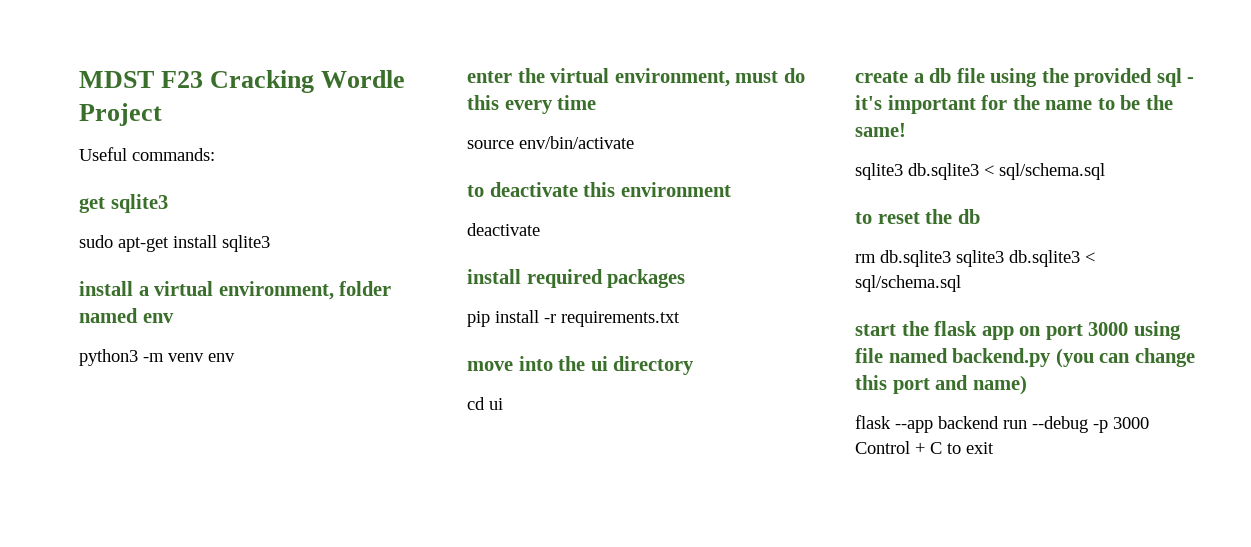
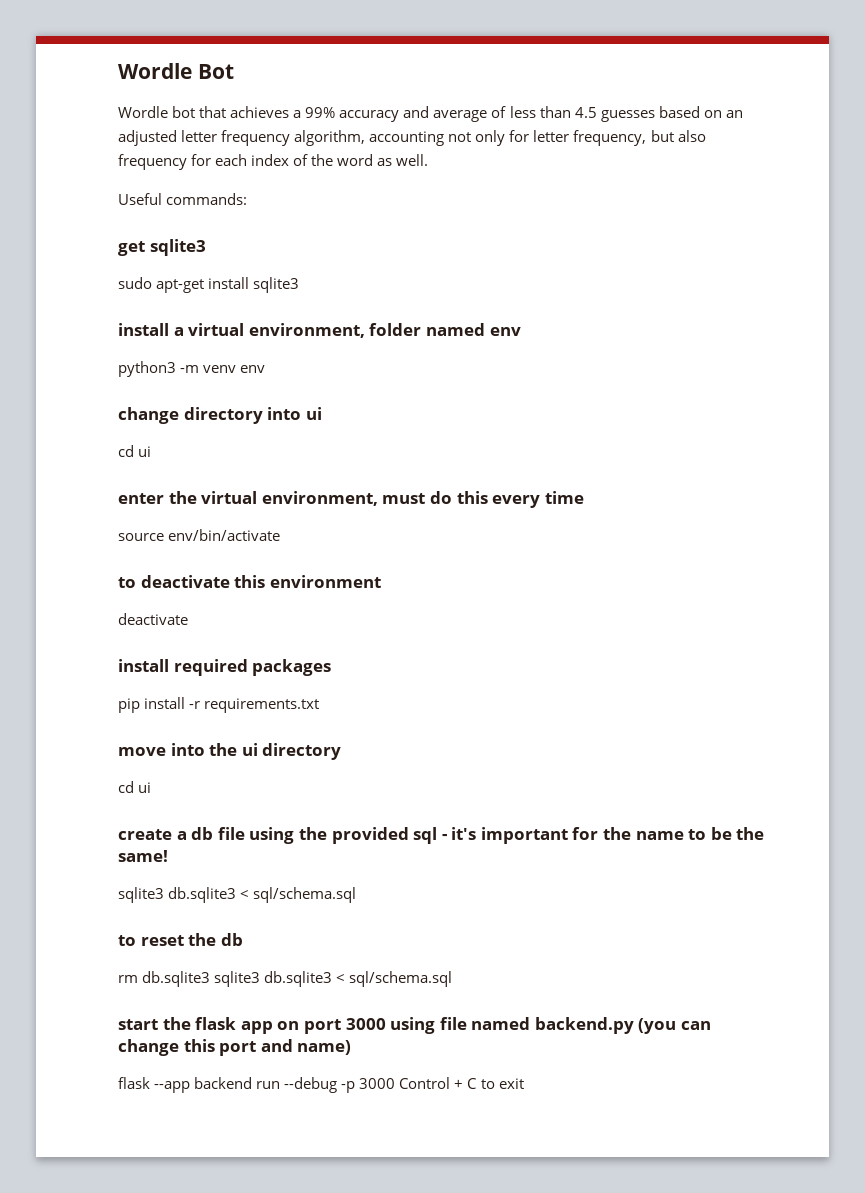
- MDST F23 Cracking Wordle Project
+ Wordle Bot
+ Wordle bot that achieves a 99% accuracy and average of less than 4.5 guesses based on an adjusted letter frequency algorithm, accounting not only for letter frequency, but also frequency for each index of the word as well.
+ change directory into ui
+ cd ui

